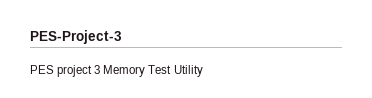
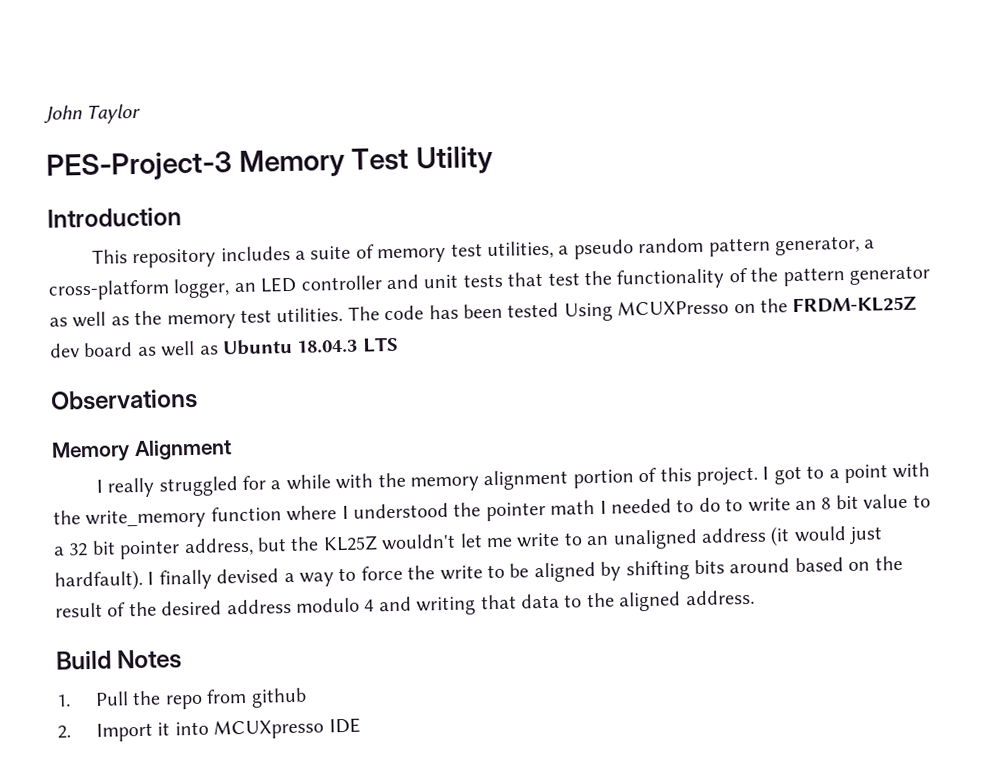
+ John Taylor
- PES-Project-3
- PES project 3 Memory Test Utility
+ PES-Project-3 Memory Test Utility
+ Introduction
+ This repository includes a suite of memory test utilities, a pseudo random pattern generator, a cross-platform logger, an LED controller and unit tests that test the functionality of the pattern generator as well as the memory test utilities. The code has been tested Using MCUXPresso on the FRDM-KL25Z dev board as well as Ubuntu 18.04.3 LTS
+ Observations
+ Memory Alignment
+ I really struggled for a while with the memory alignment portion of this project. I got to a point with the write_memory function where I understood the pointer math I needed to do to write an 8 bit value to a 32 bit pointer address, but the KL25Z wouldn't let me write to an unaligned address (it would just hardfault). I finally devised a way to force the write to be aligned by shifting bits around based on the result of the desired address modulo 4 and writing that data to the aligned address.
+ Build Notes
+ 1. Pull the repo from github
+ 2. Import it into MCUXpresso IDE

